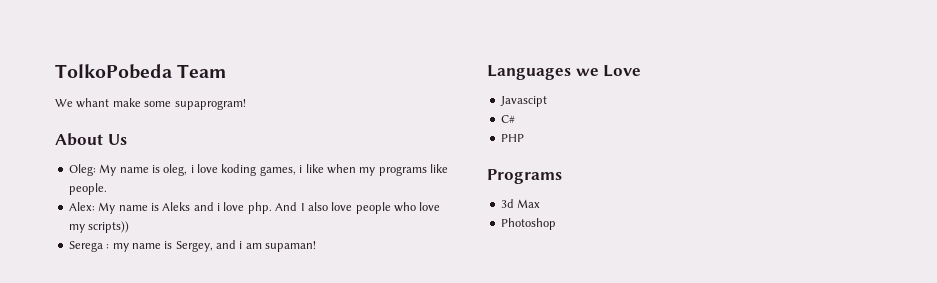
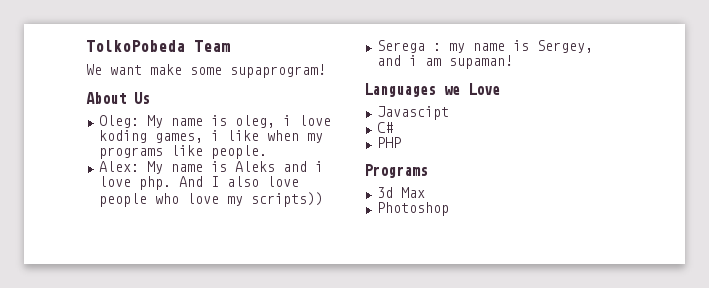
- We whant make some supaprogram!
+ We want make some supaprogram!

